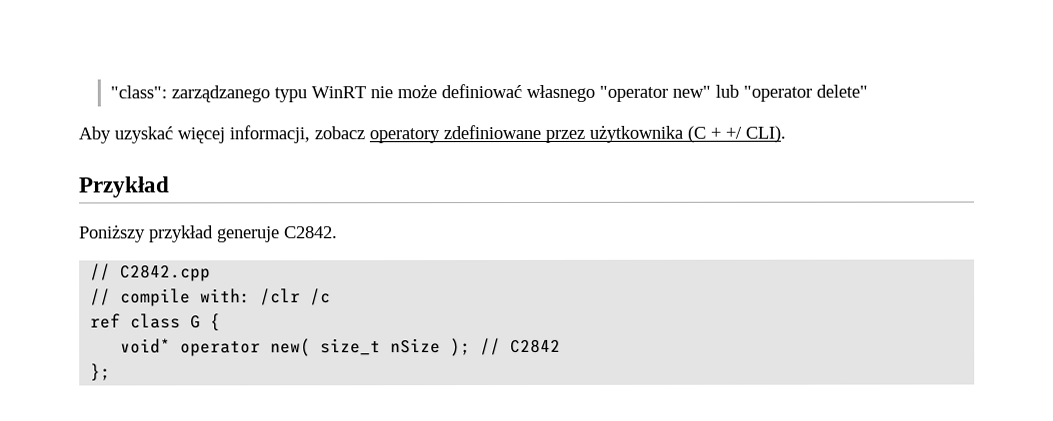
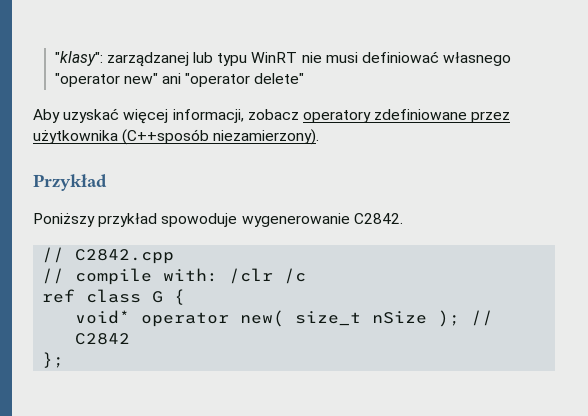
- "class": zarządzanego typu WinRT nie może definiować własnego "operator new" lub "operator delete"
+ "klasy": zarządzanej lub typu WinRT nie musi definiować własnego "operator new" ani "operator delete"
- Aby uzyskać więcej informacji, zobacz operatory zdefiniowane przez użytkownika (C + +/ CLI).
+ Aby uzyskać więcej informacji, zobacz operatory zdefiniowane przez użytkownika (C++sposób niezamierzony).
- Poniższy przykład generuje C2842.
+ Poniższy przykład spowoduje wygenerowanie C2842.

